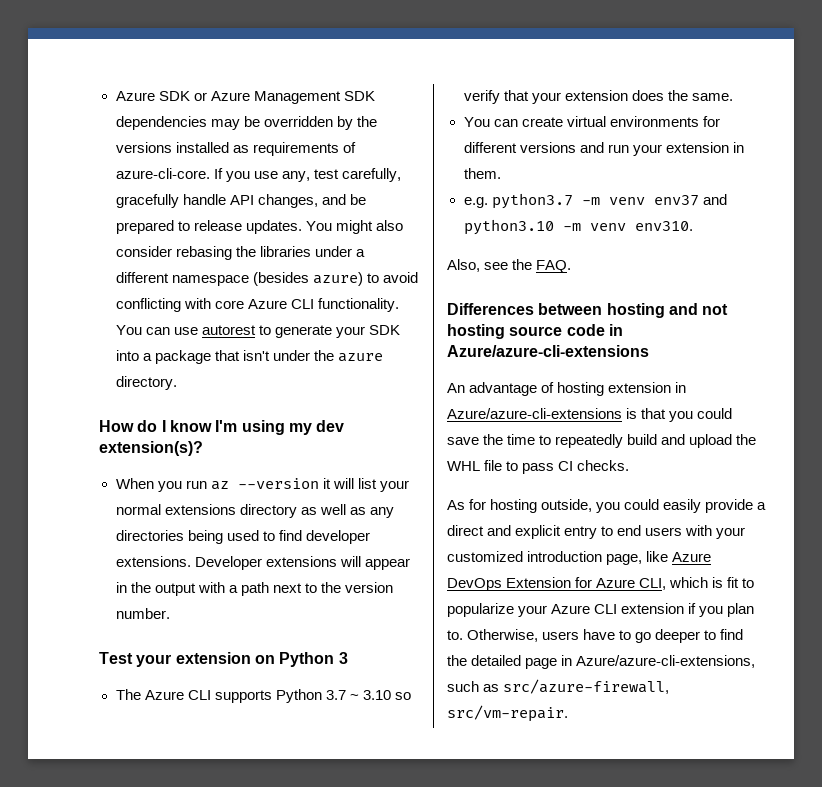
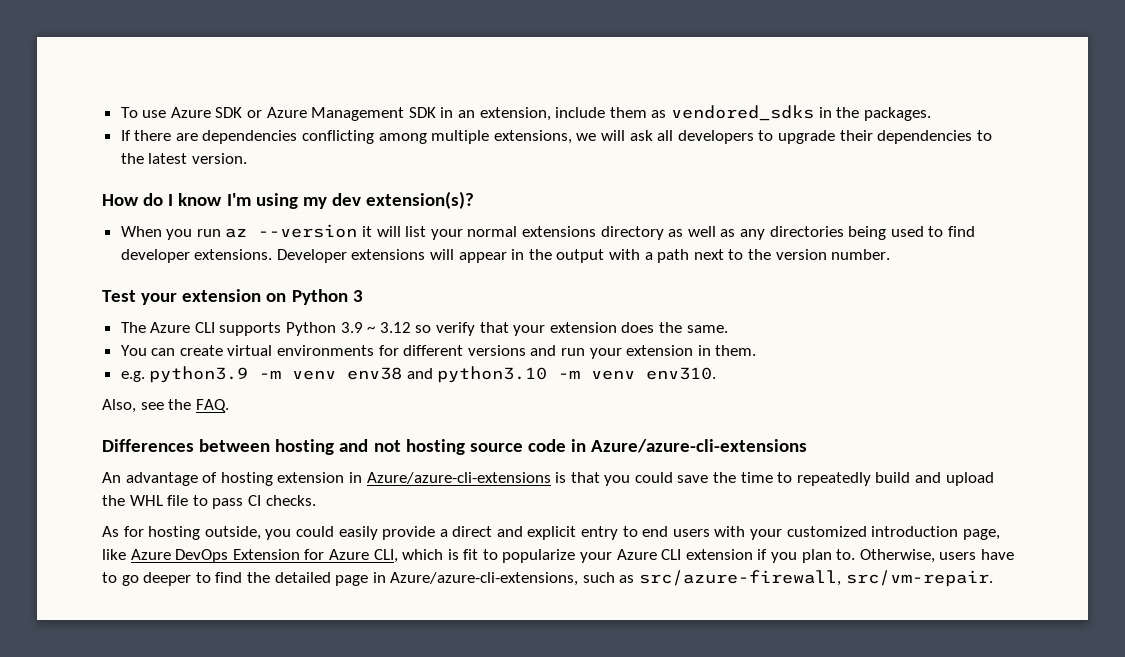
- Azure SDK or Azure Management SDK dependencies may be overridden by the versions installed as requirements of azure-cli-core. If you use any, test carefully, gracefully handle API changes, and be prepared to release updates. You might also consider rebasing the libraries under a different namespace (besides azure) to avoid conflicting with core Azure CLI functionality. You can use autorest to generate your SDK into a package that isn't under the azure directory.
+ To use Azure SDK or Azure Management SDK in an extension, include them as vendored_sdks in the packages.
+ If there are dependencies conflicting among multiple extensions, we will ask all developers to upgrade their dependencies to the latest version.
- The Azure CLI supports Python 3.7 ~ 3.10 so verify that your extension does the same.
+ The Azure CLI supports Python 3.9 ~ 3.12 so verify that your extension does the same.
- e.g. python3.7 -m venv env37 and python3.10 -m venv env310.
+ e.g. python3.9 -m venv env38 and python3.10 -m venv env310.

